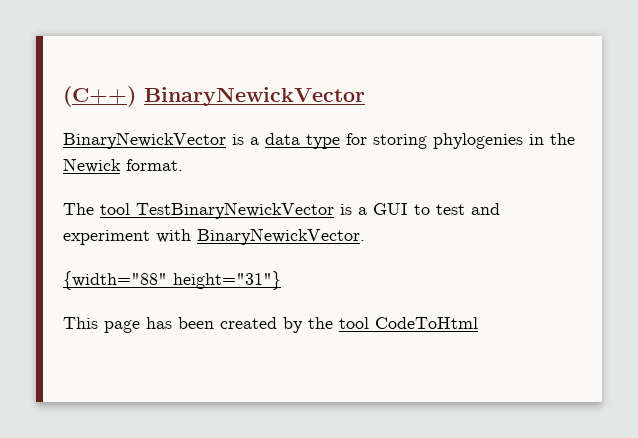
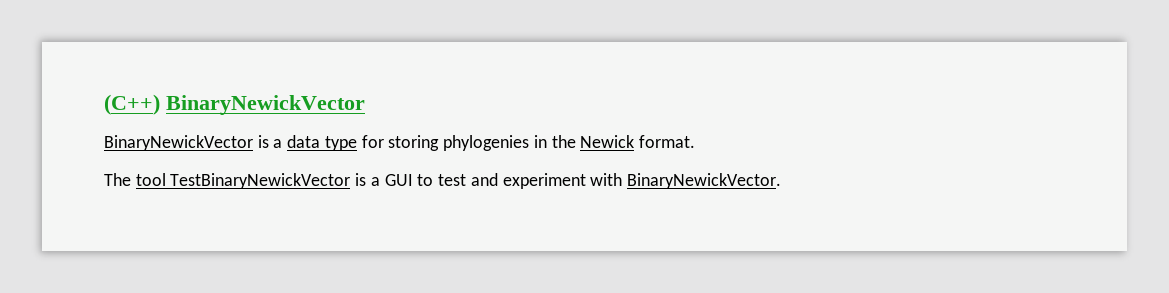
- {width="88" height="31"}
- This page has been created by the tool CodeToHtml

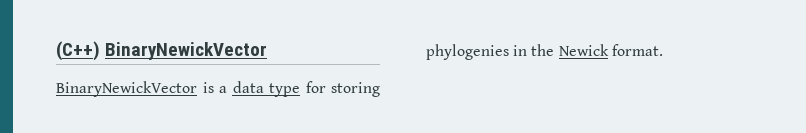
- The tool TestBinaryNewickVector is a GUI to test and experiment with BinaryNewickVector.

